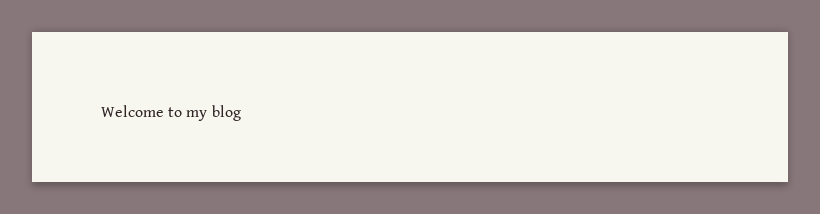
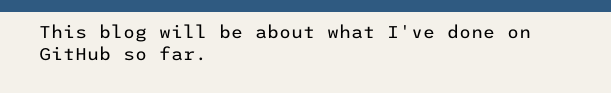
- Welcome to my blog
+ This blog will be about what I've done on GitHub so far.

